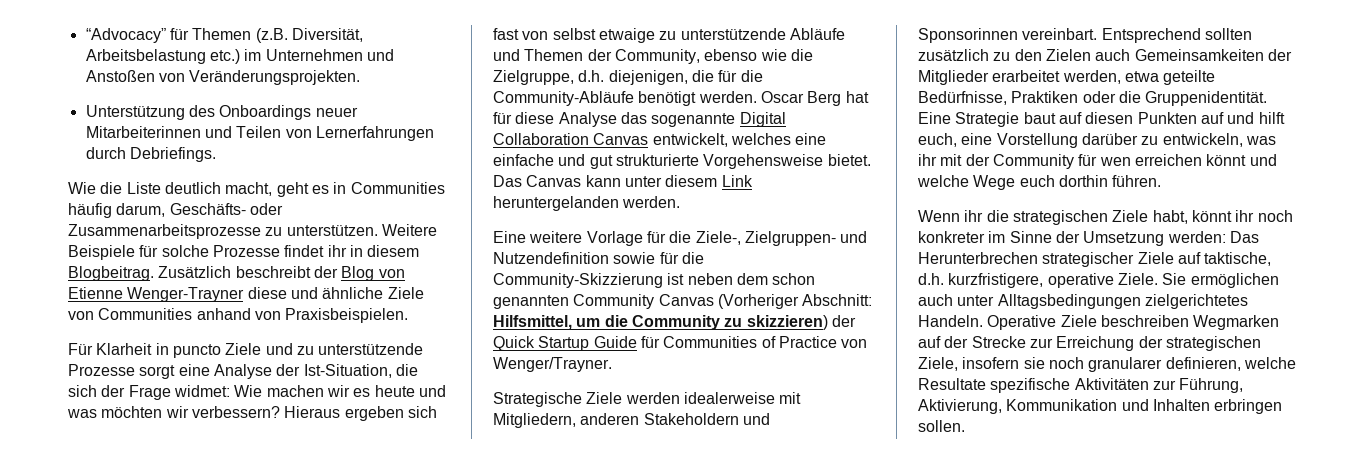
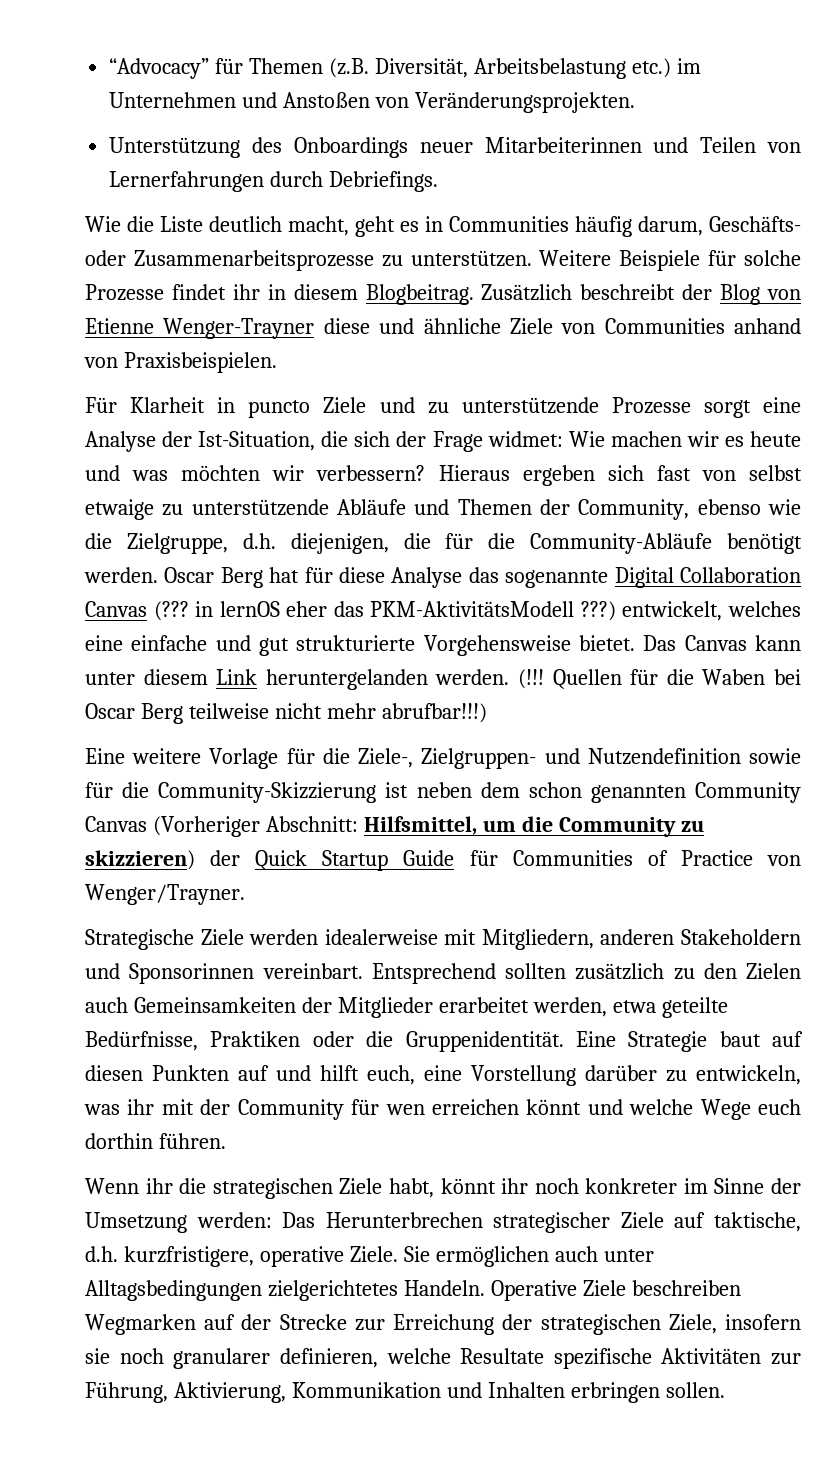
- Oscar Berg hat für diese Analyse das sogenannte Digital Collaboration Canvas entwickelt, welches eine einfache und gut strukturierte Vorgehensweise bietet.
+ Oscar Berg hat für diese Analyse das sogenannte Digital Collaboration Canvas (??? in lernOS eher das PKM-AktivitätsModell ???) entwickelt, welches eine einfache und gut strukturierte Vorgehensweise bietet.
+ (!!! Quellen für die Waben bei Oscar Berg teilweise nicht mehr abrufbar!!!)

